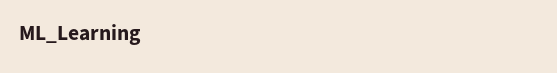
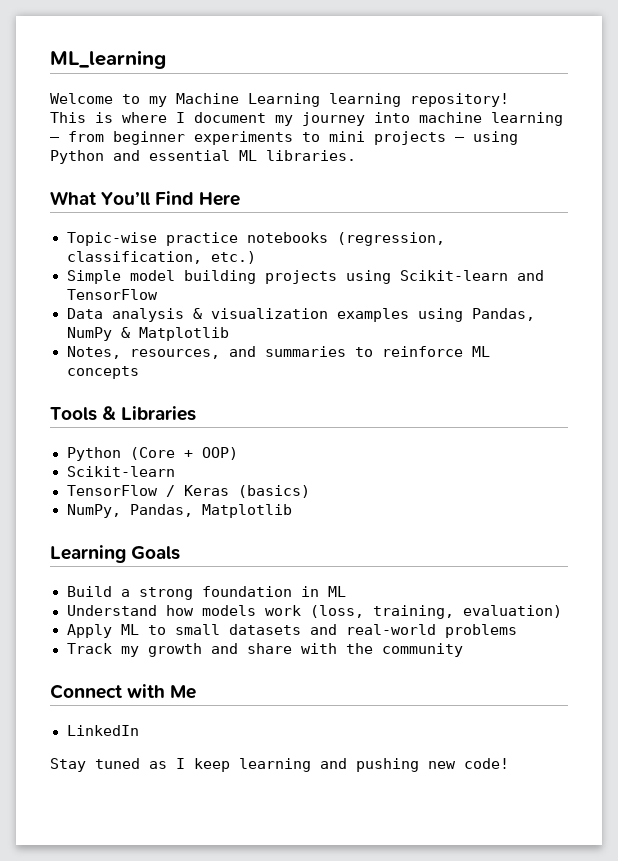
- ML_Learning
+ ML_learning
+ Welcome to my Machine Learning learning repository!
+ This is where I document my journey into machine learning — from beginner experiments to mini projects — using Python and essential ML libraries.
+ What You’ll Find Here
+ Topic-wise practice notebooks (regression, classification, etc.)
+ Simple model building projects using Scikit-learn and TensorFlow
+ Data analysis & visualization examples using Pandas, NumPy & Matplotlib
+ Notes, resources, and summaries to reinforce ML concepts
+ Tools & Libraries
+ Python (Core + OOP)
+ Scikit-learn
+ TensorFlow / Keras (basics)
+ NumPy, Pandas, Matplotlib
+ Learning Goals
+ Build a strong foundation in ML
+ Understand how models work (loss, training, evaluation)
+ Apply ML to small datasets and real-world problems
+ Track my growth and share with the community
+ Connect with Me
+ LinkedIn
+ Stay tuned as I keep learning and pushing new code!

